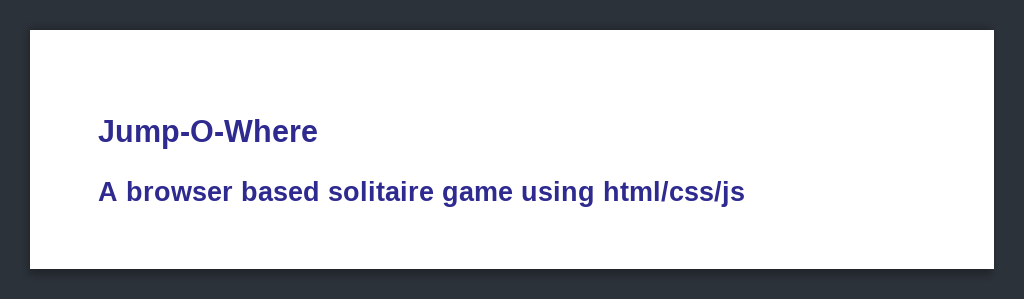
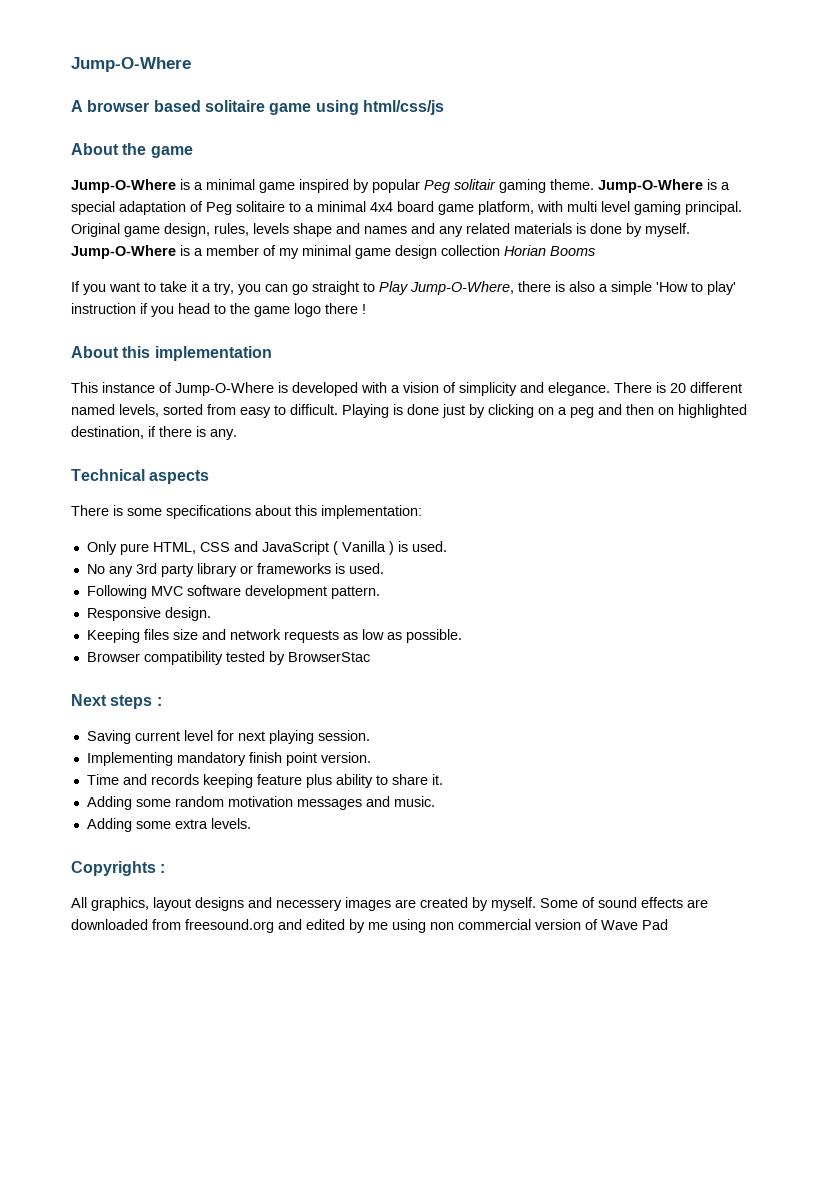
+ About the game
+ Jump-O-Where is a minimal game inspired by popular Peg solitair gaming theme. Jump-O-Where is a special adaptation of Peg solitaire to a minimal 4x4 board game platform, with multi level gaming principal. Original game design, rules, levels shape and names and any related materials is done by myself. Jump-O-Where is a member of my minimal game design collection Horian Booms
+ If you want to take it a try, you can go straight to Play Jump-O-Where, there is also a simple 'How to play' instruction if you head to the game logo there !
+ About this implementation
+ This instance of Jump-O-Where is developed with a vision of simplicity and elegance. There is 20 different named levels, sorted from easy to difficult. Playing is done just by clicking on a peg and then on highlighted destination, if there is any.
+ Technical aspects
+ There is some specifications about this implementation:
+ Only pure HTML, CSS and JavaScript ( Vanilla ) is used.
+ No any 3rd party library or frameworks is used.
+ Following MVC software development pattern.
+ Responsive design.
+ Keeping files size and network requests as low as possible.
+ Browser compatibility tested by BrowserStac
+ Next steps :
+ Saving current level for next playing session.
+ Implementing mandatory finish point version.
+ Time and records keeping feature plus ability to share it.
+ Adding some random motivation messages and music.
+ Adding some extra levels.
+ Copyrights :
+ All graphics, layout designs and necessery images are created by myself. Some of sound effects are downloaded from freesound.org and edited by me using non commercial version of Wave Pad

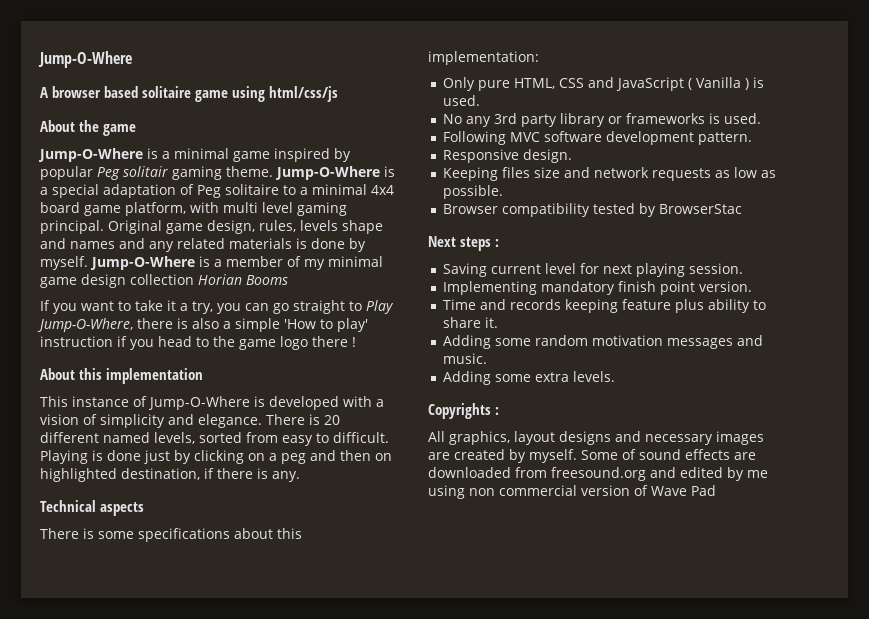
- All graphics, layout designs and necessery images are created by myself.
+ All graphics, layout designs and necessary images are created by myself.

